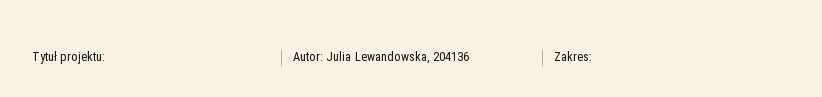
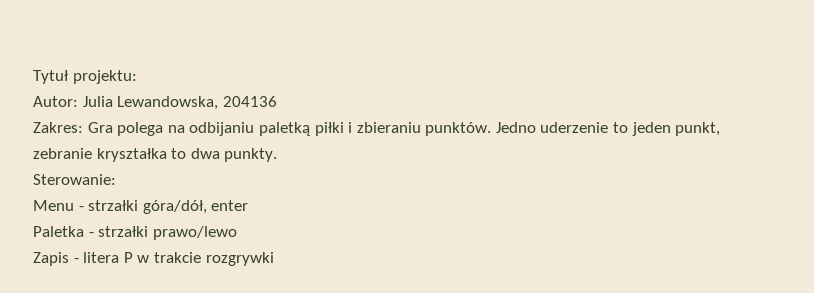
- Zakres:
+ Zakres: Gra polega na odbijaniu paletką piłki i zbieraniu punktów. Jedno uderzenie to jeden punkt, zebranie kryształka to dwa punkty.
+ Sterowanie:
+ Menu - strzałki góra/dół, enter
+ Paletka - strzałki prawo/lewo
+ Zapis - litera P w trakcie rozgrywki

